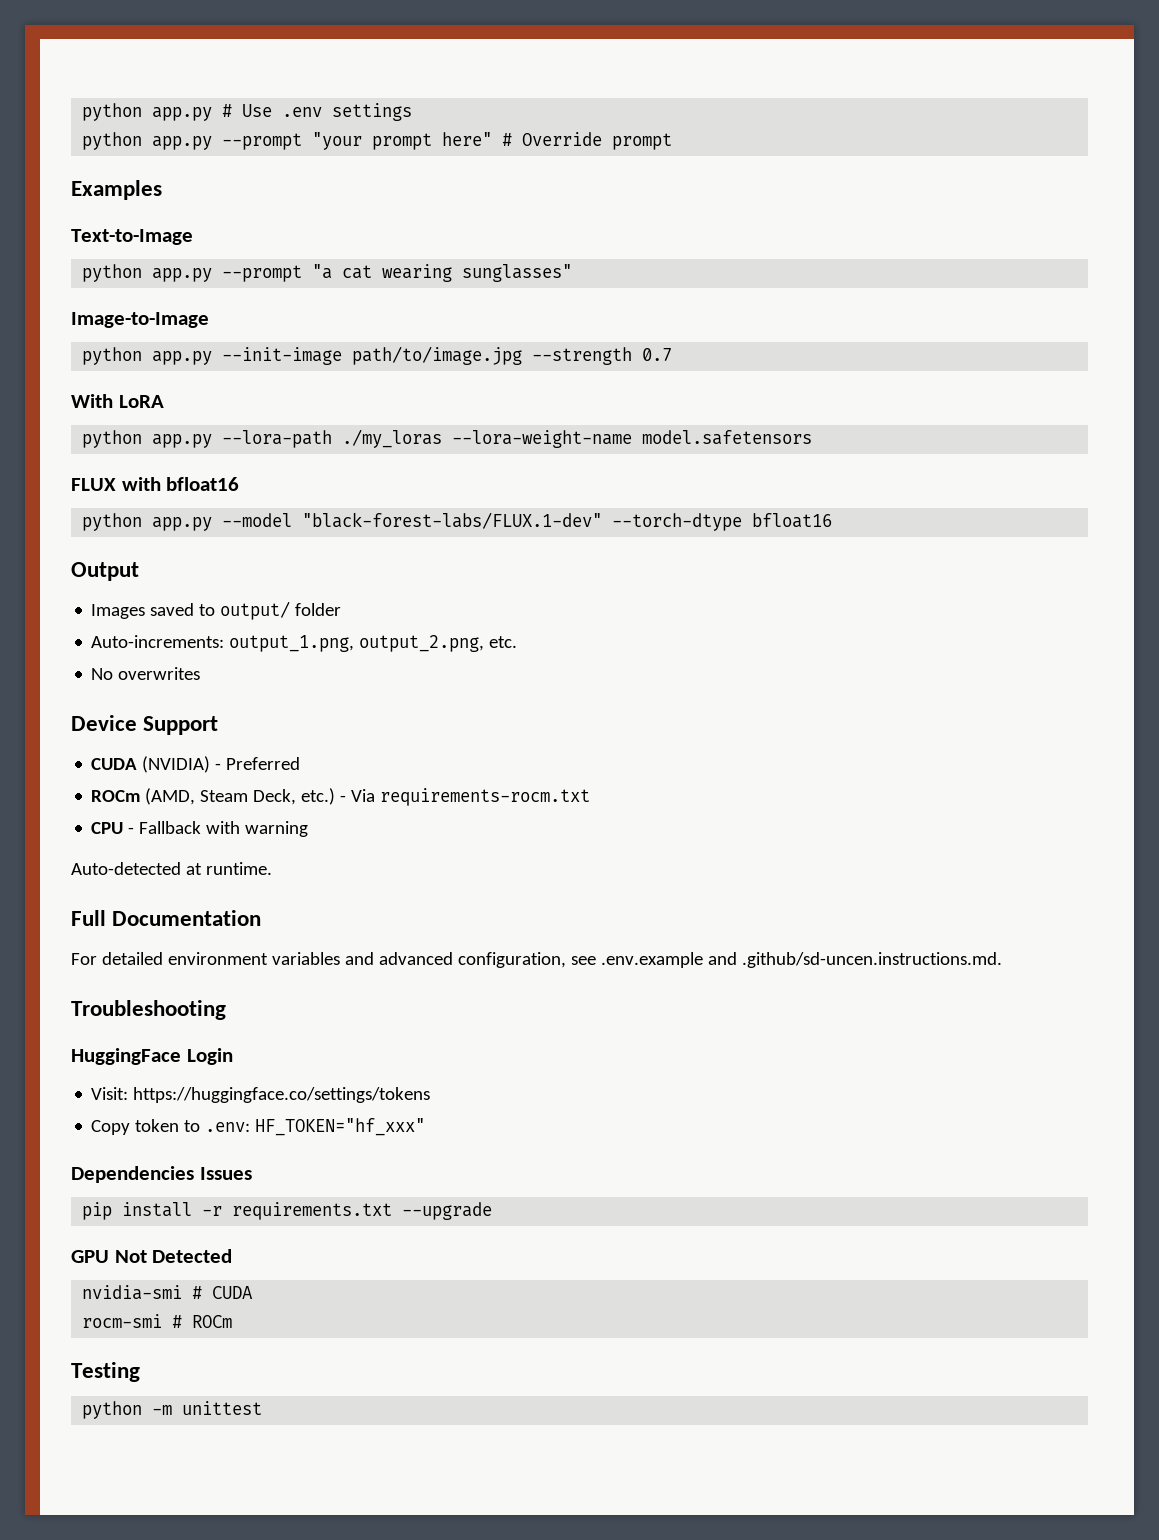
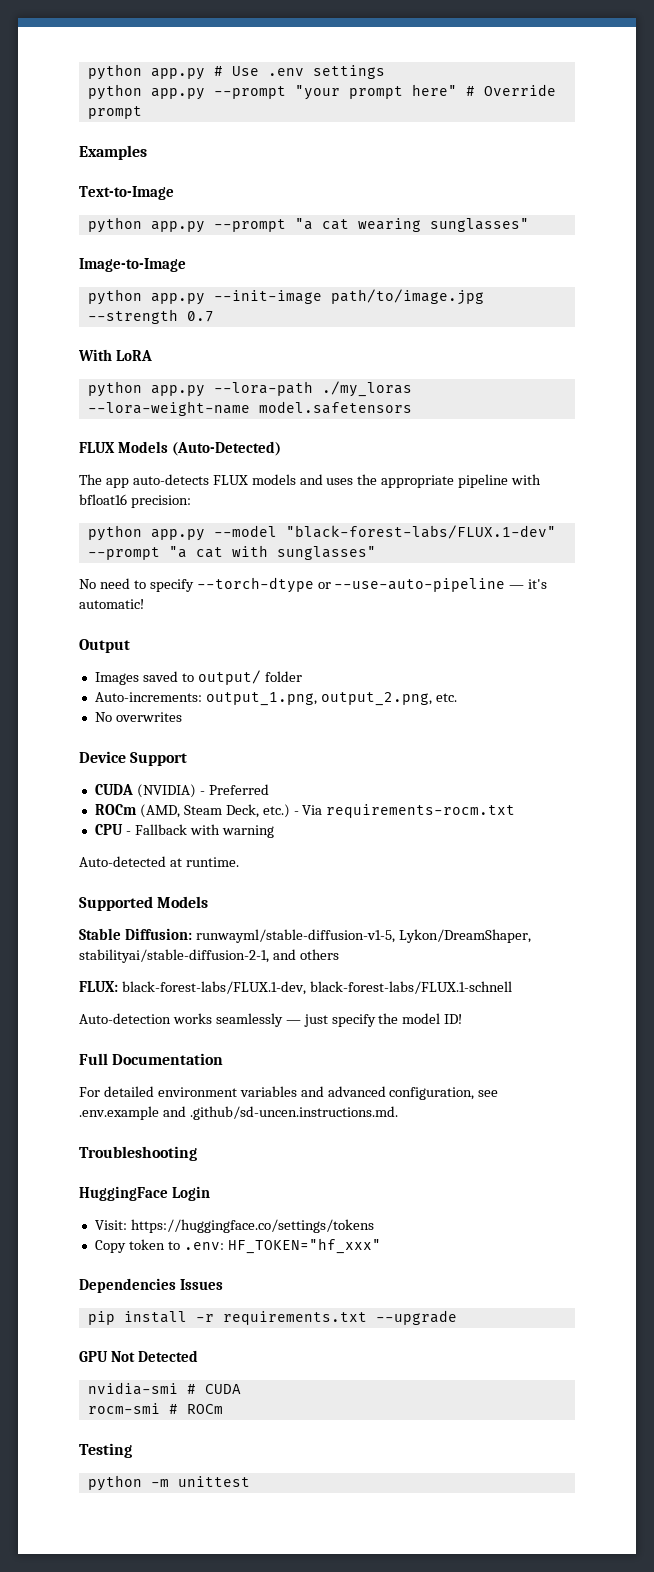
- FLUX with bfloat16
+ FLUX Models (Auto-Detected)
+ The app auto-detects FLUX models and uses the appropriate pipeline with bfloat16 precision:
- python app.py --model "black-forest-labs/FLUX.1-dev" --torch-dtype bfloat16
+ python app.py --model "black-forest-labs/FLUX.1-dev" --prompt "a cat with sunglasses"
+ No need to specify --torch-dtype or --use-auto-pipeline — it's automatic!
+ Supported Models
+ Stable Diffusion: runwayml/stable-diffusion-v1-5, Lykon/DreamShaper, stabilityai/stable-diffusion-2-1, and others
+ FLUX: black-forest-labs/FLUX.1-dev, black-forest-labs/FLUX.1-schnell
+ Auto-detection works seamlessly — just specify the model ID!

